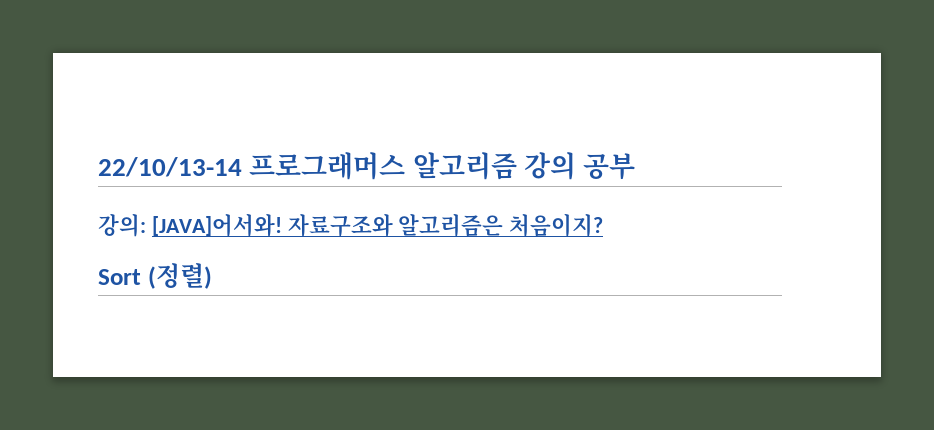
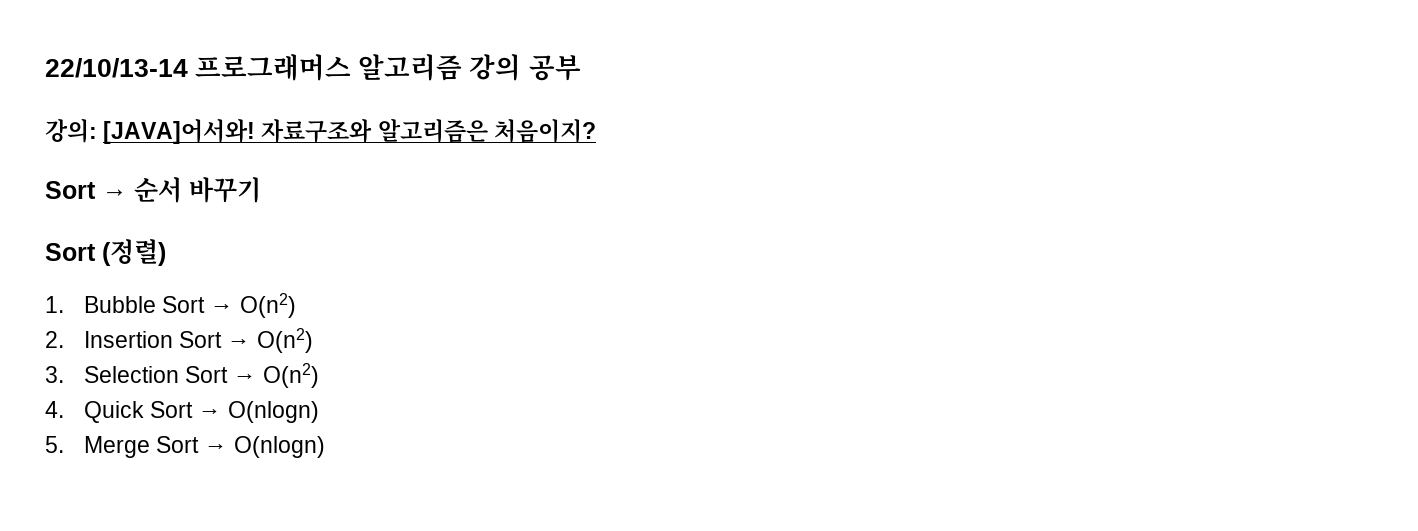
+ Sort → 순서 바꾸기
  Sort (정렬)
+ 1. Bubble Sort → O(n2)
+ 2. Insertion Sort → O(n2)
+ 3. Selection Sort → O(n2)
+ 4. Quick Sort → O(nlogn)
+ 5. Merge Sort → O(nlogn)

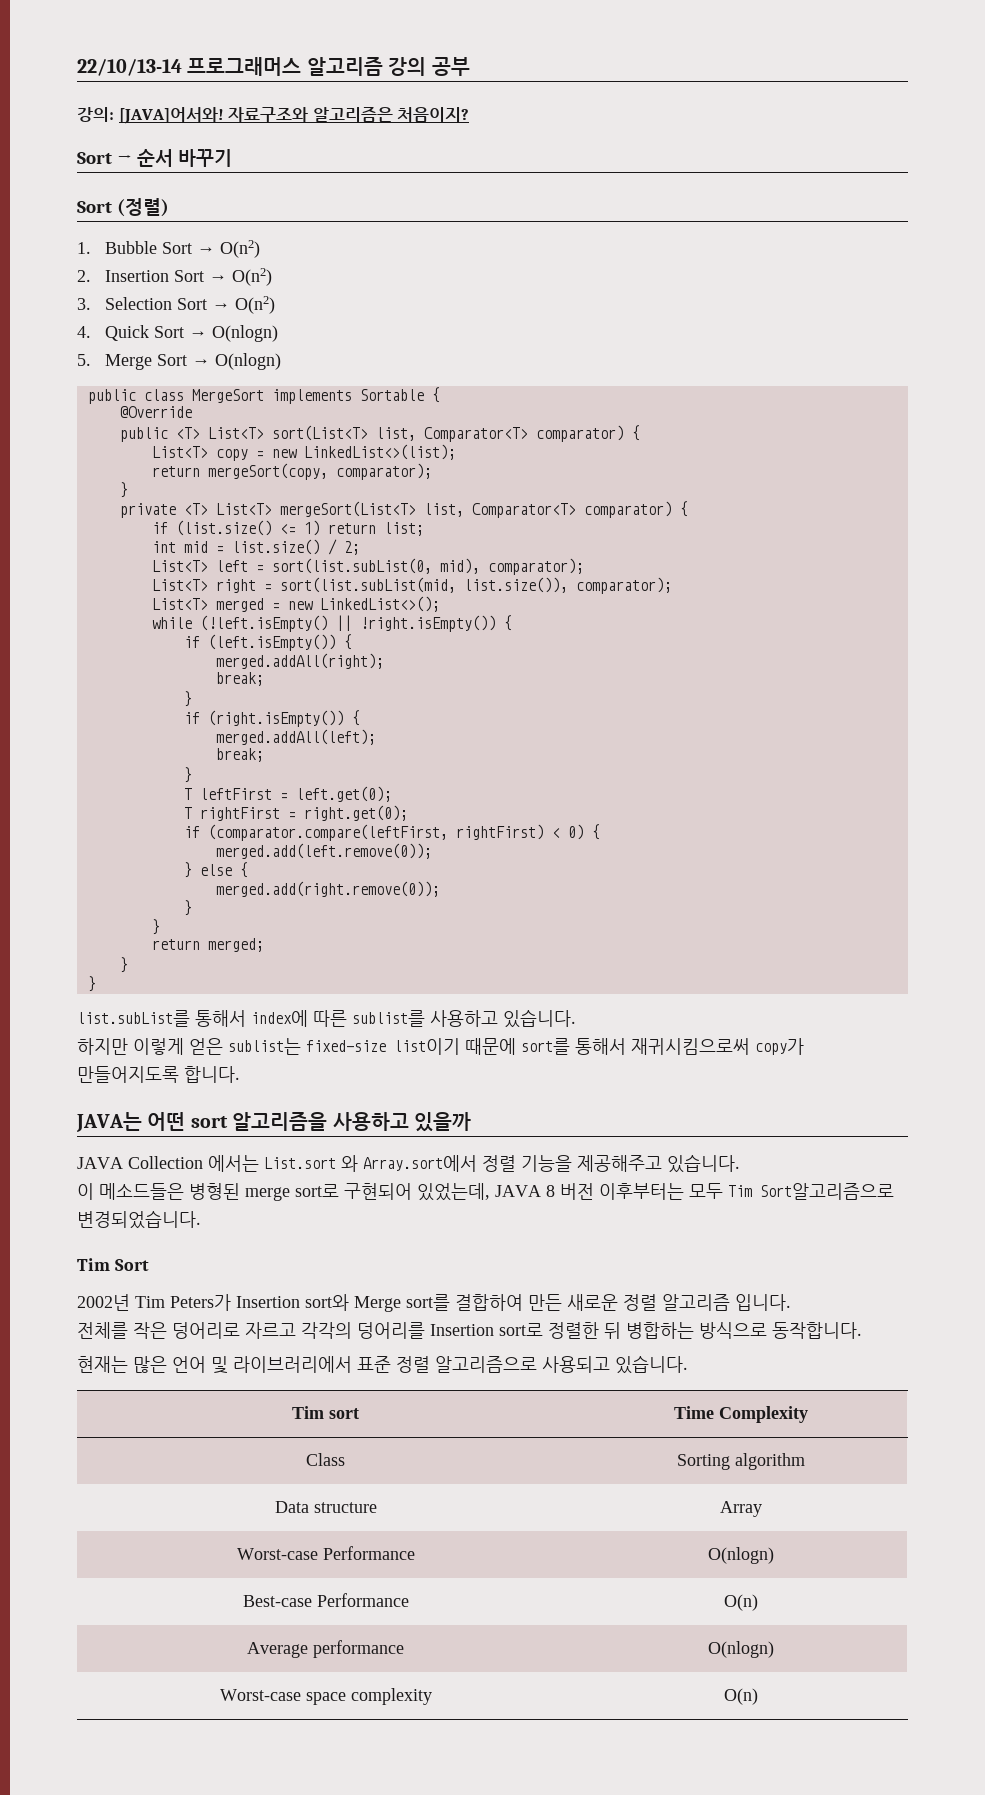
+ public class MergeSort implements Sortable {
+ @Override
+ public <T> List<T> sort(List<T> list, Comparator<T> comparator) {
+ List<T> copy = new LinkedList<>(list);
+ return mergeSort(copy, comparator);
+ }
+ private <T> List<T> mergeSort(List<T> list, Comparator<T> comparator) {
+ if (list.size() <= 1) return list;
+ int mid = list.size() / 2;
+ List<T> left = sort(list.subList(0, mid), comparator);
+ List<T> right = sort(list.subList(mid, list.size()), comparator);
+ List<T> merged = new LinkedList<>();
+ while (!left.isEmpty() || !right.isEmpty()) {
+ if (left.isEmpty()) {
+ merged.addAll(right);
+ break;
+ }
+ if (right.isEmpty()) {
+ merged.addAll(left);
+ break;
+ }
+ T leftFirst = left.get(0);
+ T rightFirst = right.get(0);
+ if (comparator.compare(leftFirst, rightFirst) < 0) {
+ merged.add(left.remove(0));
+ } else {
+ merged.add(right.remove(0));
+ }
+ }
+ return merged;
+ }
+ }
+ list.subList를 통해서 index에 따른 sublist를 사용하고 있습니다.
+ 하지만 이렇게 얻은 sublist는 fixed-size list이기 때문에 sort를 통해서 재귀시킴으로써 copy가 만들어지도록 합니다.
+ JAVA는 어떤 sort 알고리즘을 사용하고 있을까
+ JAVA Collection 에서는 List.sort 와 Array.sort에서 정렬 기능을 제공해주고 있습니다.
+ 이 메소드들은 병형된 merge sort로 구현되어 있었는데, JAVA 8 버전 이후부터는 모두 Tim Sort알고리즘으로 변경되었습니다.
+ Tim Sort
+ 2002년 Tim Peters가 Insertion sort와 Merge sort를 결합하여 만든 새로운 정렬 알고리즘 입니다.
+ 전체를 작은 덩어리로 자르고 각각의 덩어리를 Insertion sort로 정렬한 뒤 병합하는 방식으로 동작합니다.
+ 현재는 많은 언어 및 라이브러리에서 표준 정렬 알고리즘으로 사용되고 있습니다.
+ Tim sort | Time Complexity
+ Class | Sorting algorithm
+ Data structure | Array
+ Worst-case Performance | O(nlogn)
+ Best-case Performance | O(n)
+ Average performance | O(nlogn)
+ Worst-case space complexity | O(n)

